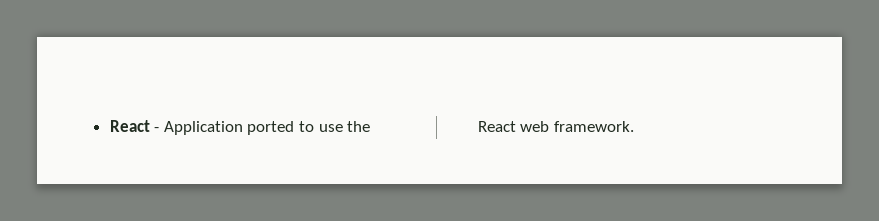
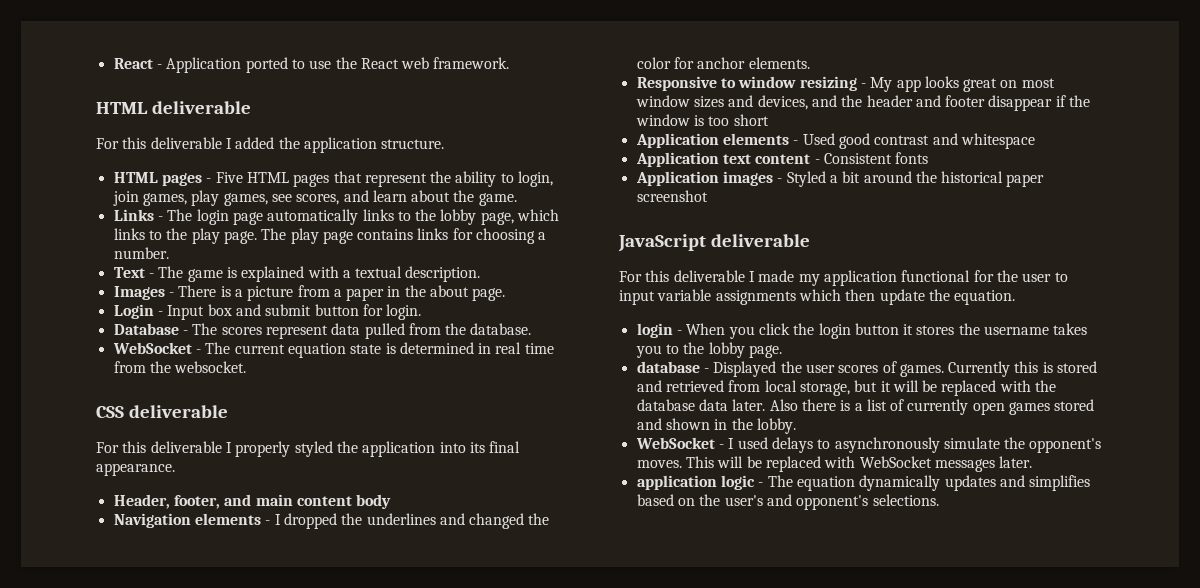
+ HTML deliverable
+ For this deliverable I added the application structure.
+ HTML pages - Five HTML pages that represent the ability to login, join games, play games, see scores, and learn about the game.
+ Links - The login page automatically links to the lobby page, which links to the play page. The play page contains links for choosing a number.
+ Text - The game is explained with a textual description.
+ Images - There is a picture from a paper in the about page.
+ Login - Input box and submit button for login.
+ Database - The scores represent data pulled from the database.
+ WebSocket - The current equation state is determined in real time from the websocket.
+ CSS deliverable
+ For this deliverable I properly styled the application into its final appearance.
+ Header, footer, and main content body
+ Navigation elements - I dropped the underlines and changed the color for anchor elements.
+ Responsive to window resizing - My app looks great on most window sizes and devices, and the header and footer disappear if the window is too short
+ Application elements - Used good contrast and whitespace
+ Application text content - Consistent fonts
+ Application images - Styled a bit around the historical paper screenshot
+ JavaScript deliverable
+ For this deliverable I made my application functional for the user to input variable assignments which then update the equation.
+ login - When you click the login button it stores the username takes you to the lobby page.
+ database - Displayed the user scores of games. Currently this is stored and retrieved from local storage, but it will be replaced with the database data later. Also there is a list of currently open games stored and shown in the lobby.
+ WebSocket - I used delays to asynchronously simulate the opponent's moves. This will be replaced with WebSocket messages later.
+ application logic - The equation dynamically updates and simplifies based on the user's and opponent's selections.

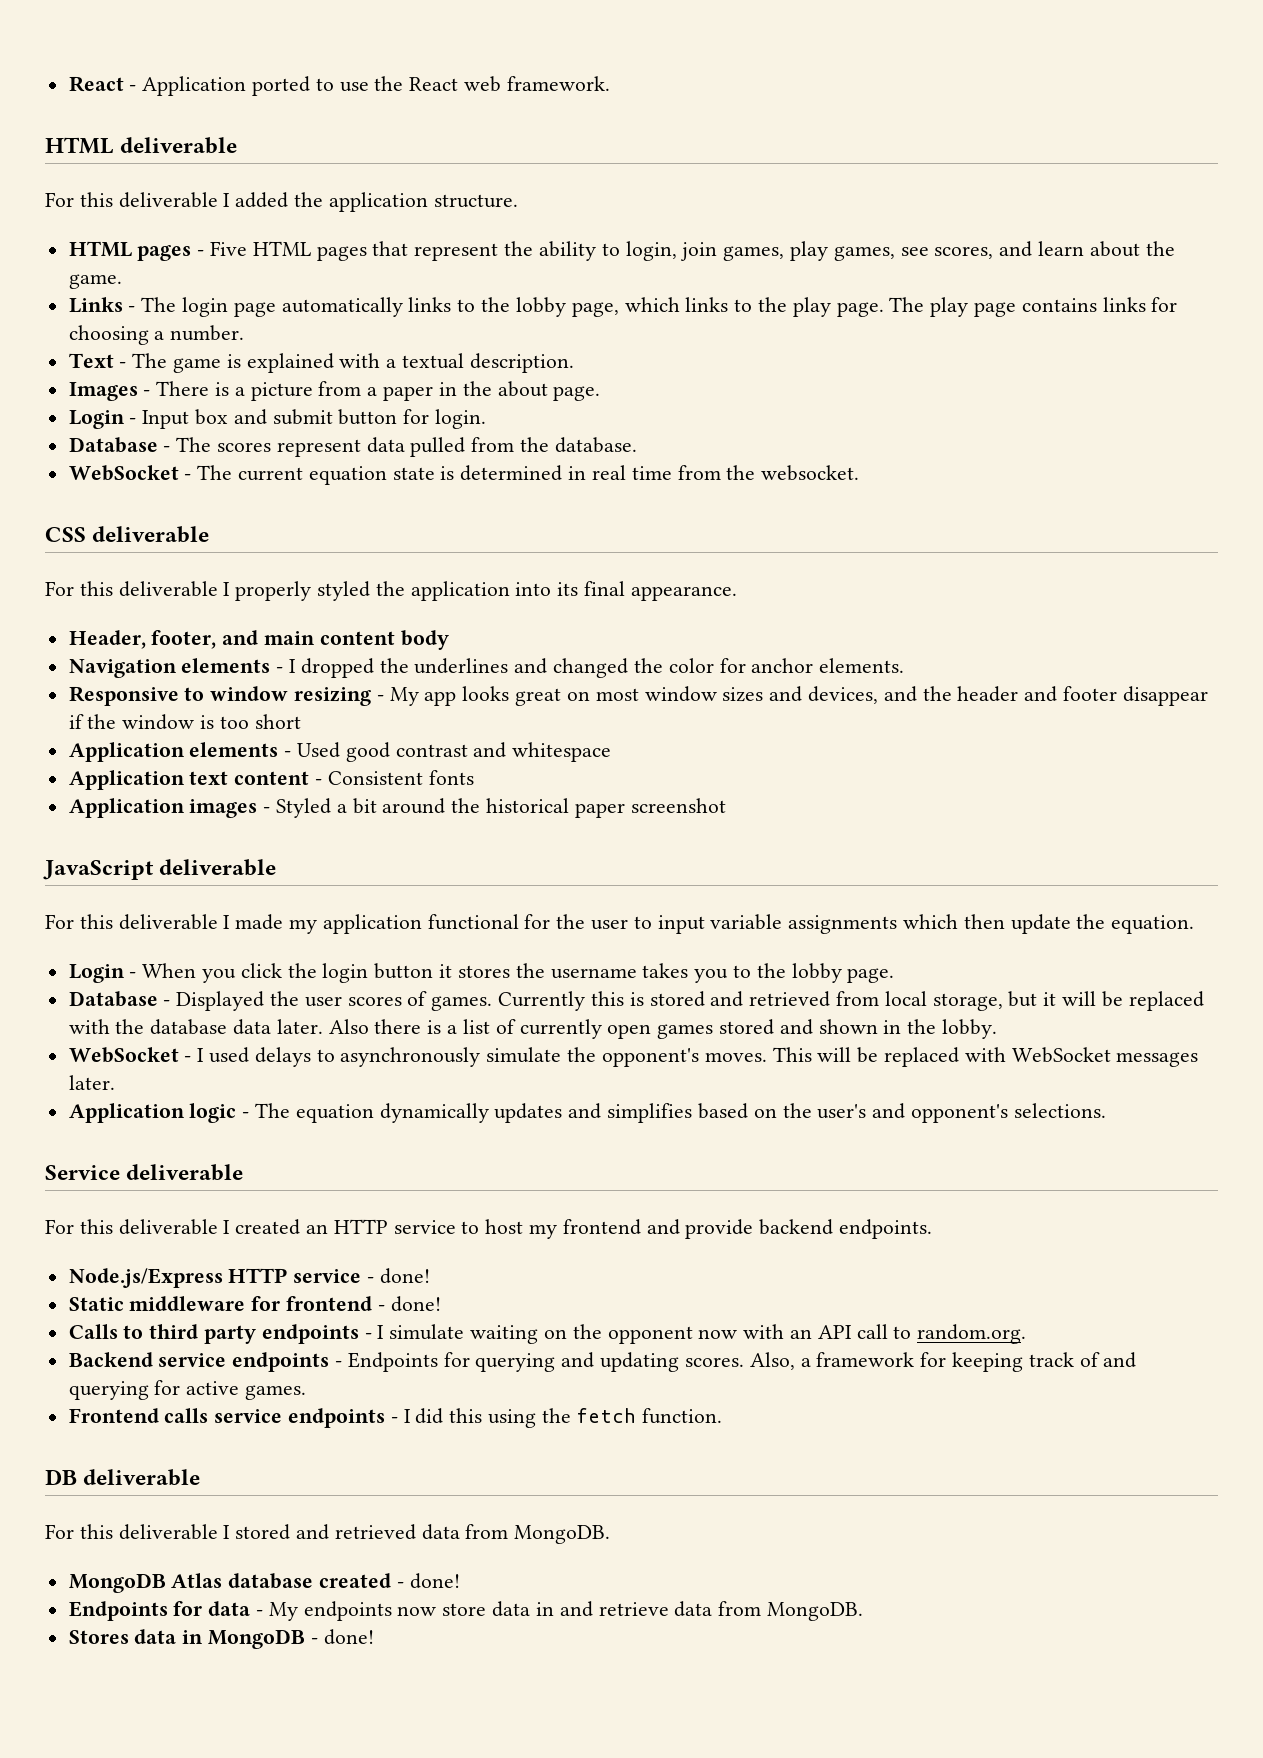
- login - When you click the login button it stores the username takes you to the lobby page.
+ Login - When you click the login button it stores the username takes you to the lobby page.
- database - Displayed the user scores of games.
+ Database - Displayed the user scores of games.
- application logic - The equation dynamically updates and simplifies based on the user's and opponent's selections.
+ Application logic - The equation dynamically updates and simplifies based on the user's and opponent's selections.
+ Service deliverable
+ For this deliverable I created an HTTP service to host my frontend and provide backend endpoints.
+ Node.js/Express HTTP service - done!
+ Static middleware for frontend - done!
+ Calls to third party endpoints - I simulate waiting on the opponent now with an API call to random.org.
+ Backend service endpoints - Endpoints for querying and updating scores. Also, a framework for keeping track of and querying for active games.
+ Frontend calls service endpoints - I did this using the fetch function.
+ DB deliverable
+ For this deliverable I stored and retrieved data from MongoDB.
+ MongoDB Atlas database created - done!
+ Endpoints for data - My endpoints now store data in and retrieve data from MongoDB.
+ Stores data in MongoDB - done!

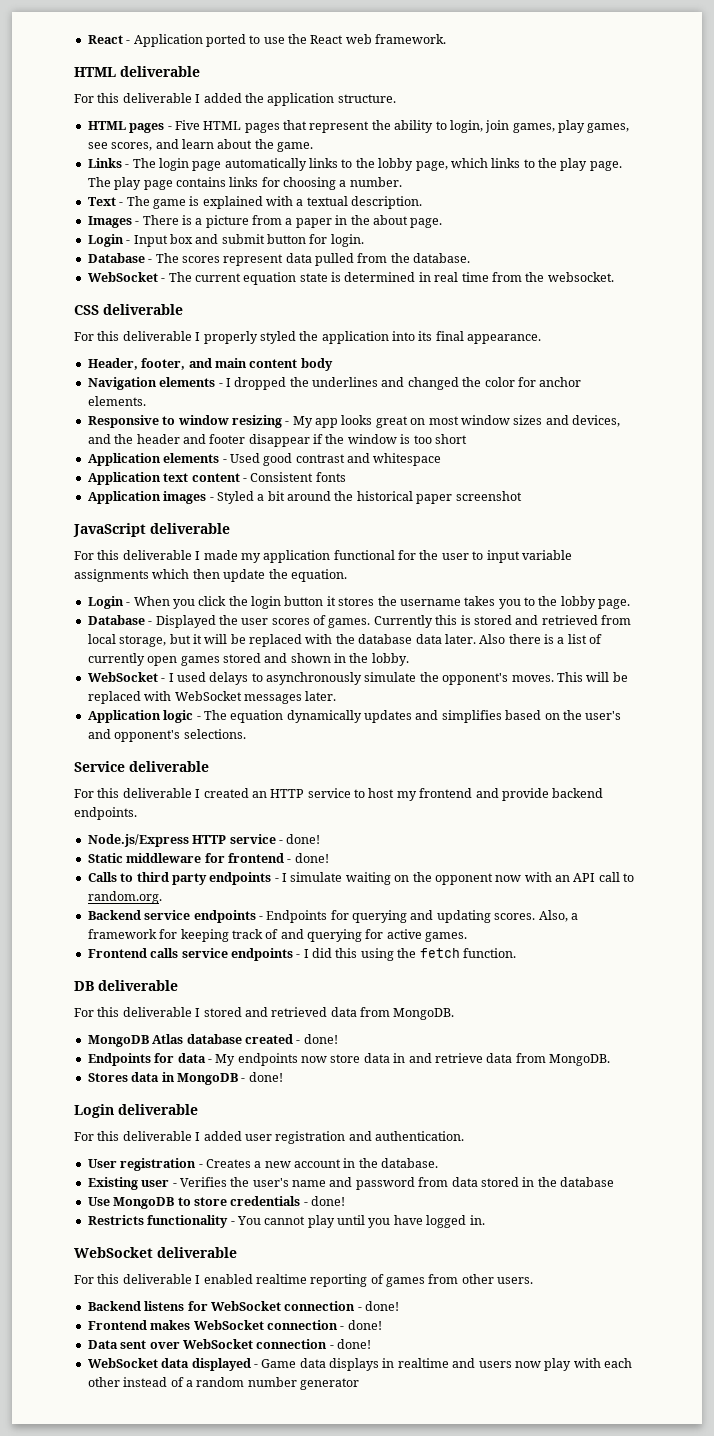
+ Login deliverable
+ For this deliverable I added user registration and authentication.
+ User registration - Creates a new account in the database.
+ Existing user - Verifies the user's name and password from data stored in the database
+ Use MongoDB to store credentials - done!
+ Restricts functionality - You cannot play until you have logged in.
+ WebSocket deliverable
+ For this deliverable I enabled realtime reporting of games from other users.
+ Backend listens for WebSocket connection - done!
+ Frontend makes WebSocket connection - done!
+ Data sent over WebSocket connection - done!
+ WebSocket data displayed - Game data displays in realtime and users now play with each other instead of a random number generator

